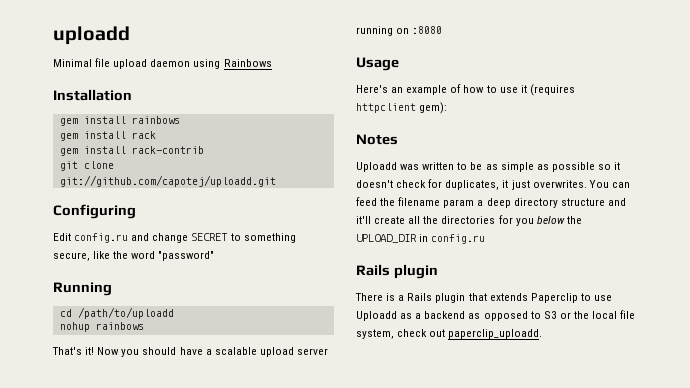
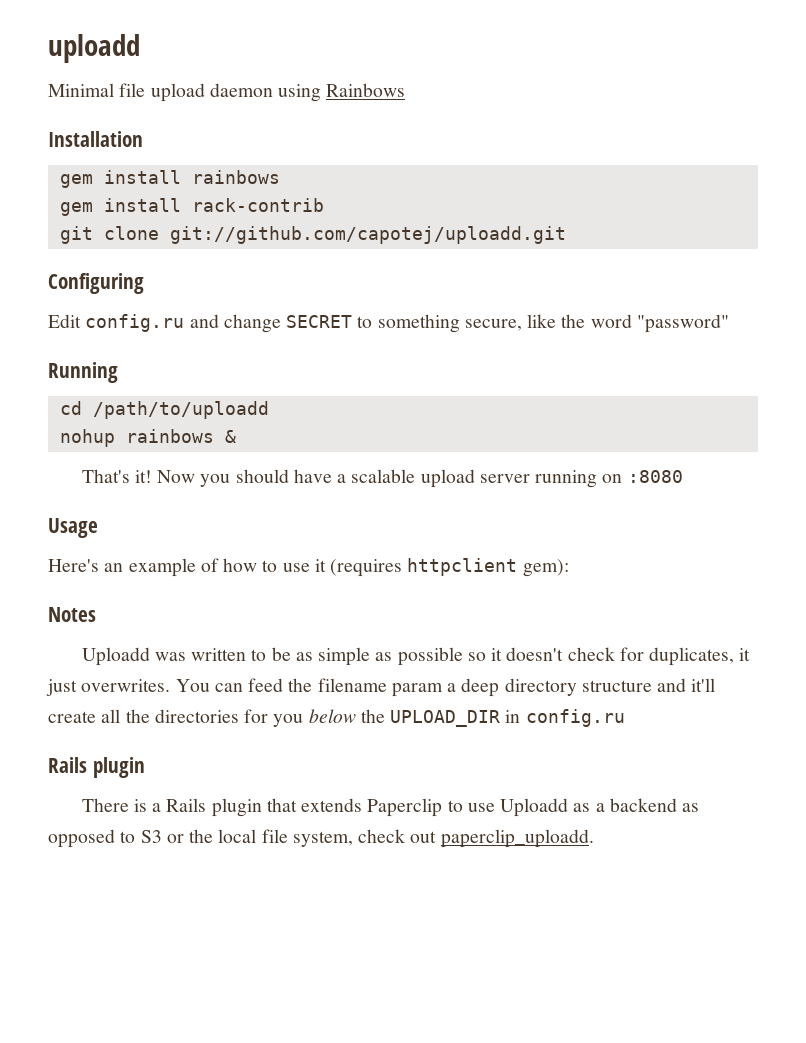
- gem install rack
- nohup rainbows
+ nohup rainbows &

